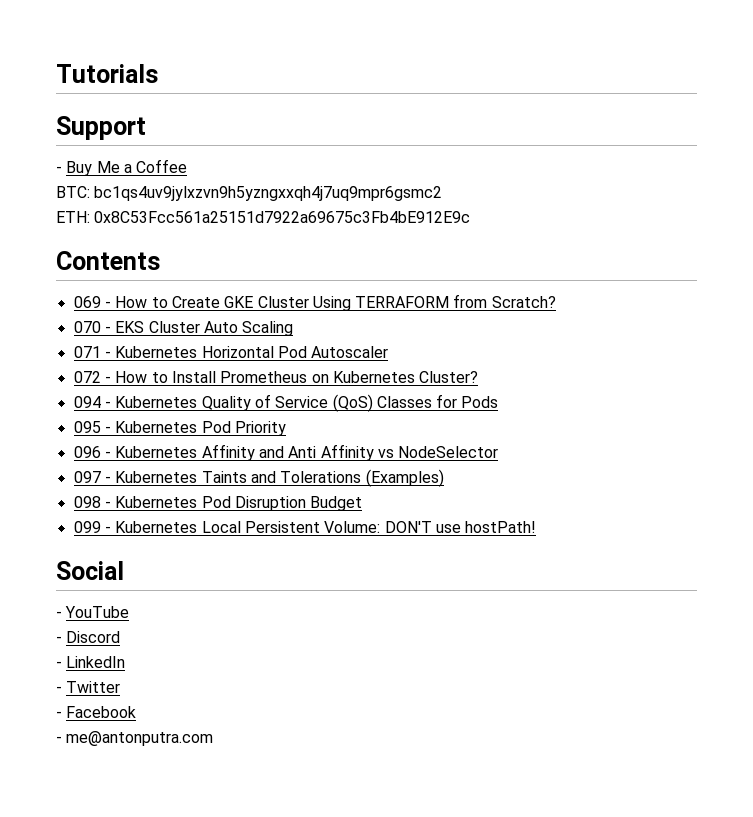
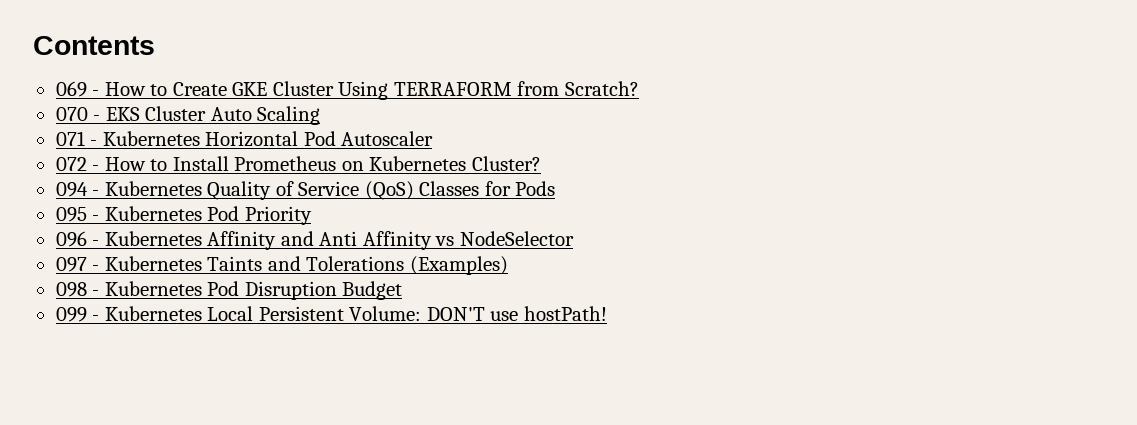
- Tutorials
- Support
- - Buy Me a Coffee
- BTC: bc1qs4uv9jylxzvn9h5yzngxxqh4j7uq9mpr6gsmc2
- ETH: 0x8C53Fcc561a25151d7922a69675c3Fb4bE912E9c
- Social
- - YouTube
- - Discord
- - LinkedIn
- - Twitter
- - Facebook
- - me@antonputra.com

